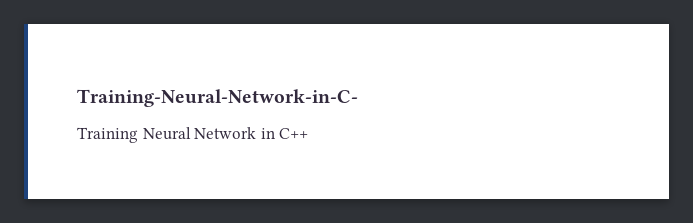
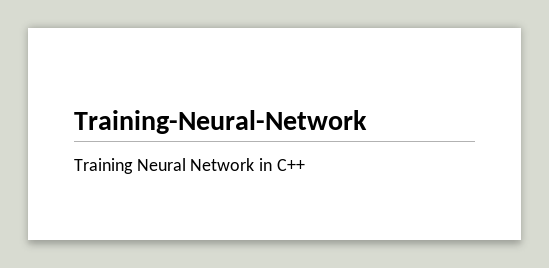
- Training-Neural-Network-in-C-
+ Training-Neural-Network

